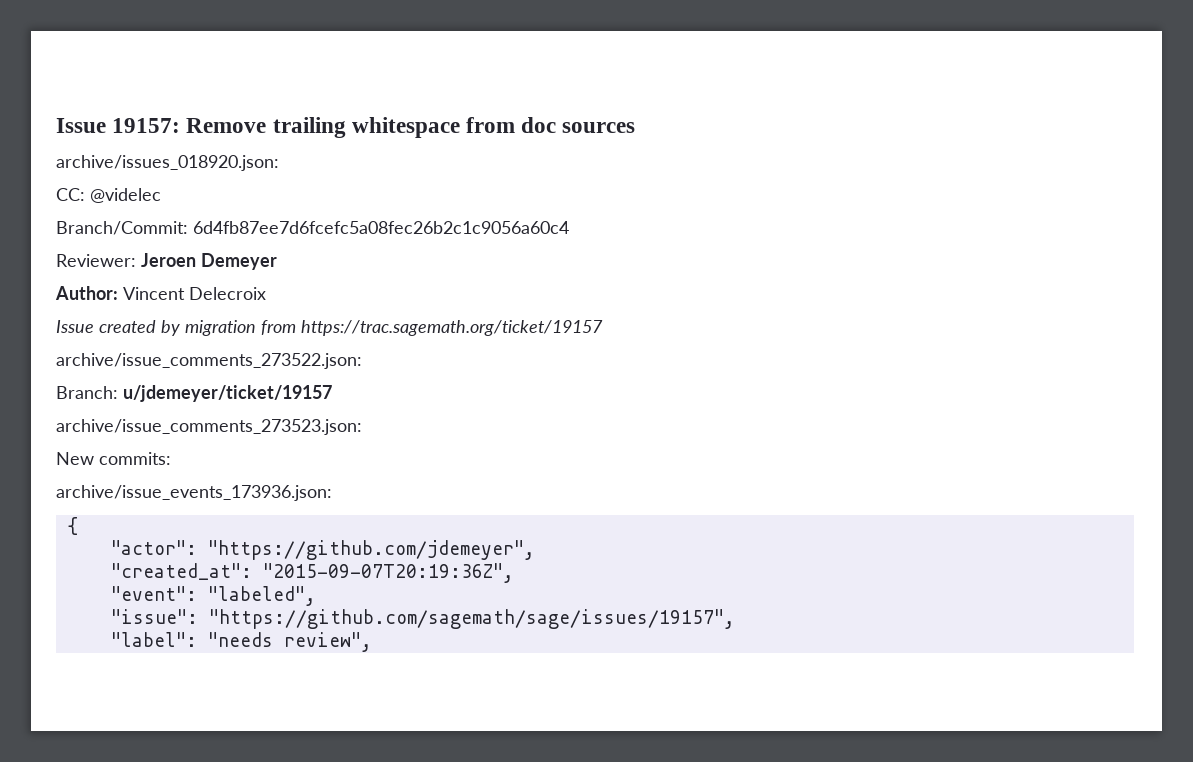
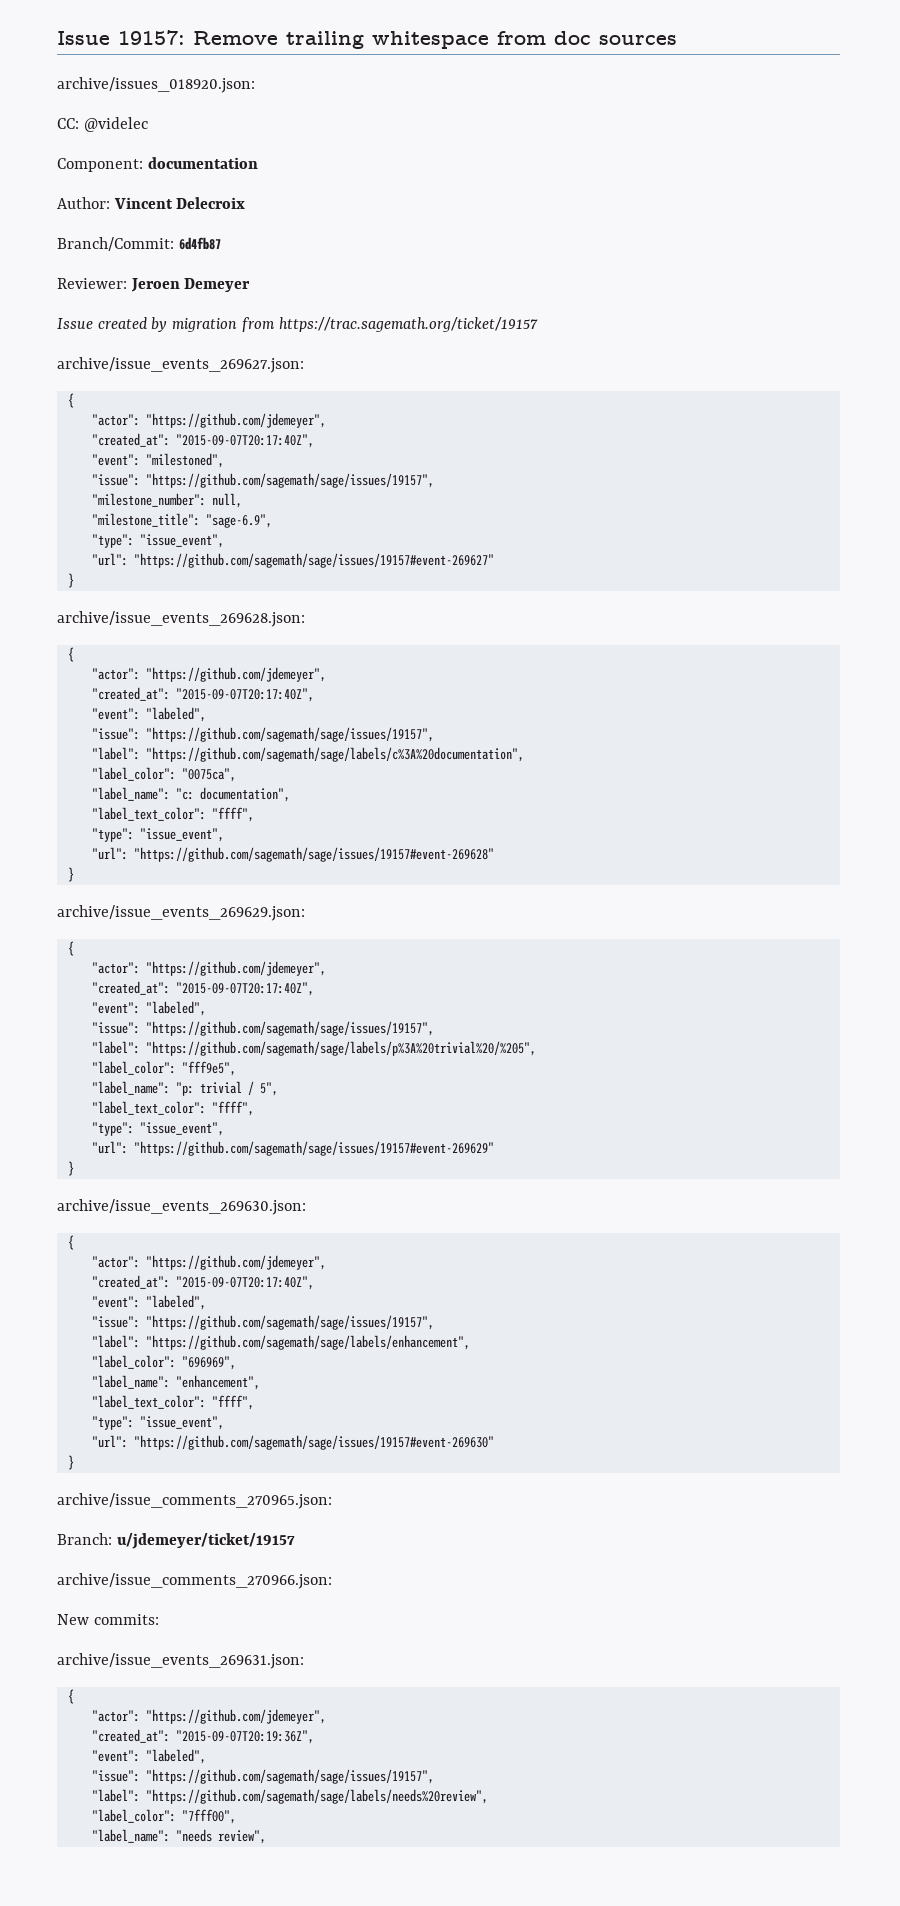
+ Component: documentation
+ Author: Vincent Delecroix
- Branch/Commit: 6d4fb87ee7d6fcefc5a08fec26b2c1c9056a60c4
+ Branch/Commit: 6d4fb87
- Author: Vincent Delecroix
- archive/issue_comments_273522.json:
+ archive/issue_events_269627.json:
+ {
+ "actor": "https://github.com/jdemeyer",
+ "created_at": "2015-09-07T20:17:40Z",
+ "event": "milestoned",
+ "issue": "https://github.com/sagemath/sage/issues/19157",
+ "milestone_number": null,
+ "milestone_title": "sage-6.9",
+ "type": "issue_event",
+ "url": "https://github.com/sagemath/sage/issues/19157#event-269627"
+ }
+ archive/issue_events_269628.json:
+ {
+ "actor": "https://github.com/jdemeyer",
+ "created_at": "2015-09-07T20:17:40Z",
+ "event": "labeled",
+ "issue": "https://github.com/sagemath/sage/issues/19157",
+ "label": "https://github.com/sagemath/sage/labels/c%3A%20documentation",
+ "label_color": "0075ca",
+ "label_name": "c: documentation",
+ "label_text_color": "ffff",
+ "type": "issue_event",
+ "url": "https://github.com/sagemath/sage/issues/19157#event-269628"
+ }
+ archive/issue_events_269629.json:
+ {
+ "actor": "https://github.com/jdemeyer",
+ "created_at": "2015-09-07T20:17:40Z",
+ "event": "labeled",
+ "issue": "https://github.com/sagemath/sage/issues/19157",
+ "label": "https://github.com/sagemath/sage/labels/p%3A%20trivial%20/%205",
+ "label_color": "fff9e5",
+ "label_name": "p: trivial / 5",
+ "label_text_color": "ffff",
+ "type": "issue_event",
+ "url": "https://github.com/sagemath/sage/issues/19157#event-269629"
+ }
+ archive/issue_events_269630.json:
+ {
+ "actor": "https://github.com/jdemeyer",
+ "created_at": "2015-09-07T20:17:40Z",
+ "event": "labeled",
+ "issue": "https://github.com/sagemath/sage/issues/19157",
+ "label": "https://github.com/sagemath/sage/labels/enhancement",
+ "label_color": "696969",
+ "label_name": "enhancement",
+ "label_text_color": "ffff",
+ "type": "issue_event",
+ "url": "https://github.com/sagemath/sage/issues/19157#event-269630"
+ }
+ archive/issue_comments_270965.json:
- archive/issue_comments_273523.json:
+ archive/issue_comments_270966.json:
- archive/issue_events_173936.json:
+ archive/issue_events_269631.json:
- "label": "needs review",
+ "label": "https://github.com/sagemath/sage/labels/needs%20review",
+ "label_color": "7fff00",
+ "label_name": "needs review",

